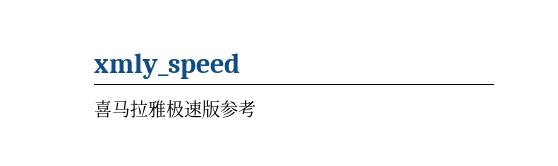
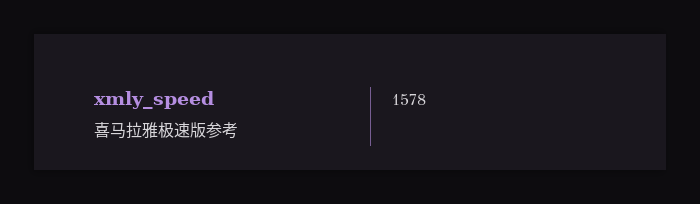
+ 1578

